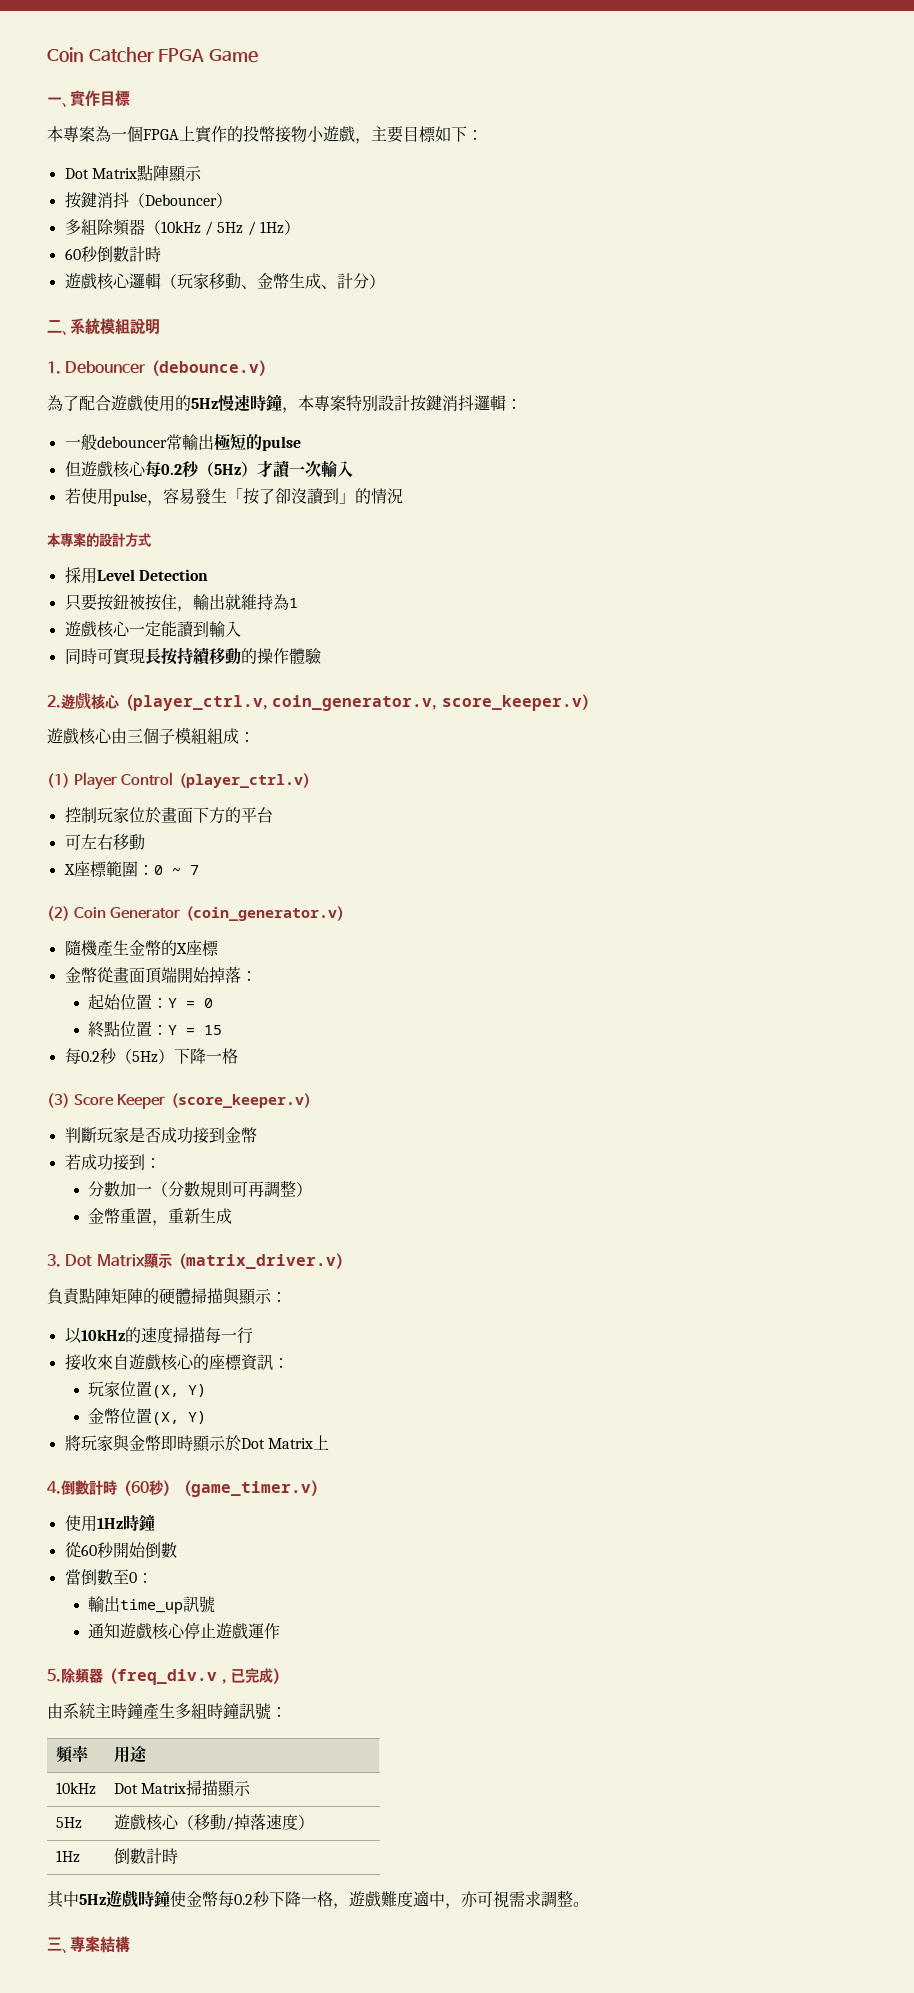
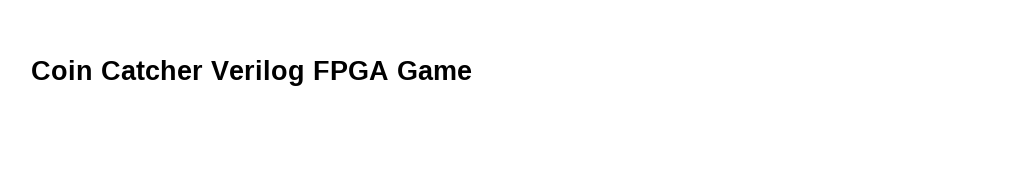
- Coin Catcher FPGA Game
+ Coin Catcher Verilog FPGA Game
- 一、實作目標
- 本專案為一個FPGA上實作的投幣接物小遊戲，主要目標如下：
- Dot Matrix點陣顯示
- 按鍵消抖（Debouncer）
- 多組除頻器（10kHz / 5Hz / 1Hz）
- 60秒倒數計時
- 遊戲核心邏輯（玩家移動、金幣生成、計分）
- 二、系統模組說明
- 1. Debouncer（debounce.v）
- 為了配合遊戲使用的5Hz慢速時鐘，本專案特別設計按鍵消抖邏輯：
- 一般debouncer常輸出極短的pulse
- 但遊戲核心每0.2秒（5Hz）才讀一次輸入
- 若使用pulse，容易發生「按了卻沒讀到」的情況
- 本專案的設計方式
- 採用Level Detection
- 只要按鈕被按住，輸出就維持為1
- 遊戲核心一定能讀到輸入
- 同時可實現長按持續移動的操作體驗
- 2.遊戲核心（player_ctrl.v, coin_generator.v, score_keeper.v）
- 遊戲核心由三個子模組組成：
- (1) Player Control（player_ctrl.v）
- 控制玩家位於畫面下方的平台
- 可左右移動
- X座標範圍：0 ~ 7
- (2) Coin Generator（coin_generator.v）
- 隨機產生金幣的X座標
- 金幣從畫面頂端開始掉落：
- 起始位置：Y = 0
- 終點位置：Y = 15
- 每0.2秒（5Hz）下降一格
- (3) Score Keeper（score_keeper.v）
- 判斷玩家是否成功接到金幣
- 若成功接到：
- 分數加一（分數規則可再調整）
- 金幣重置，重新生成
- 3. Dot Matrix顯示（matrix_driver.v）
- 負責點陣矩陣的硬體掃描與顯示：
- 以10kHz的速度掃描每一行
- 接收來自遊戲核心的座標資訊：
- 玩家位置(X, Y)
- 金幣位置(X, Y)
- 將玩家與金幣即時顯示於Dot Matrix上
- 4.倒數計時（60秒）（game_timer.v）
- 使用1Hz時鐘
- 從60秒開始倒數
- 當倒數至0：
- 輸出time_up訊號
- 通知遊戲核心停止遊戲運作
- 5.除頻器（freq_div.v，已完成）
- 由系統主時鐘產生多組時鐘訊號：
- 頻率 | 用途
- 10kHz | Dot Matrix掃描顯示
- 5Hz | 遊戲核心（移動/掉落速度）
- 1Hz | 倒數計時
- 其中5Hz遊戲時鐘使金幣每0.2秒下降一格，遊戲難度適中，亦可視需求調整。
- 三、專案結構

